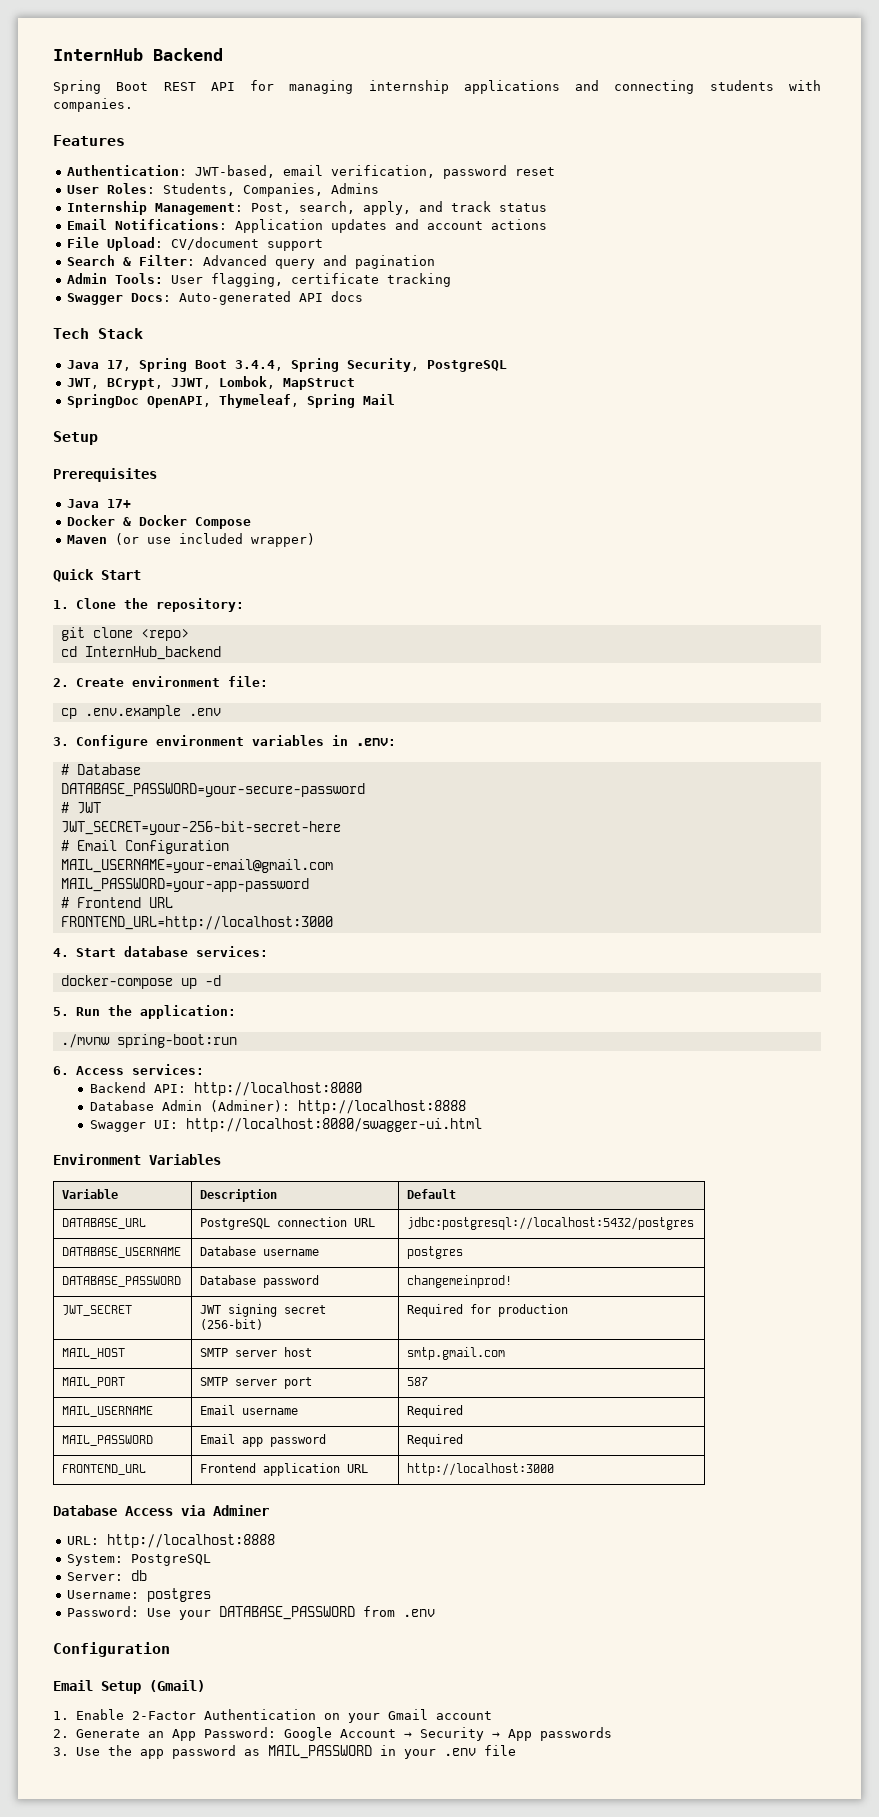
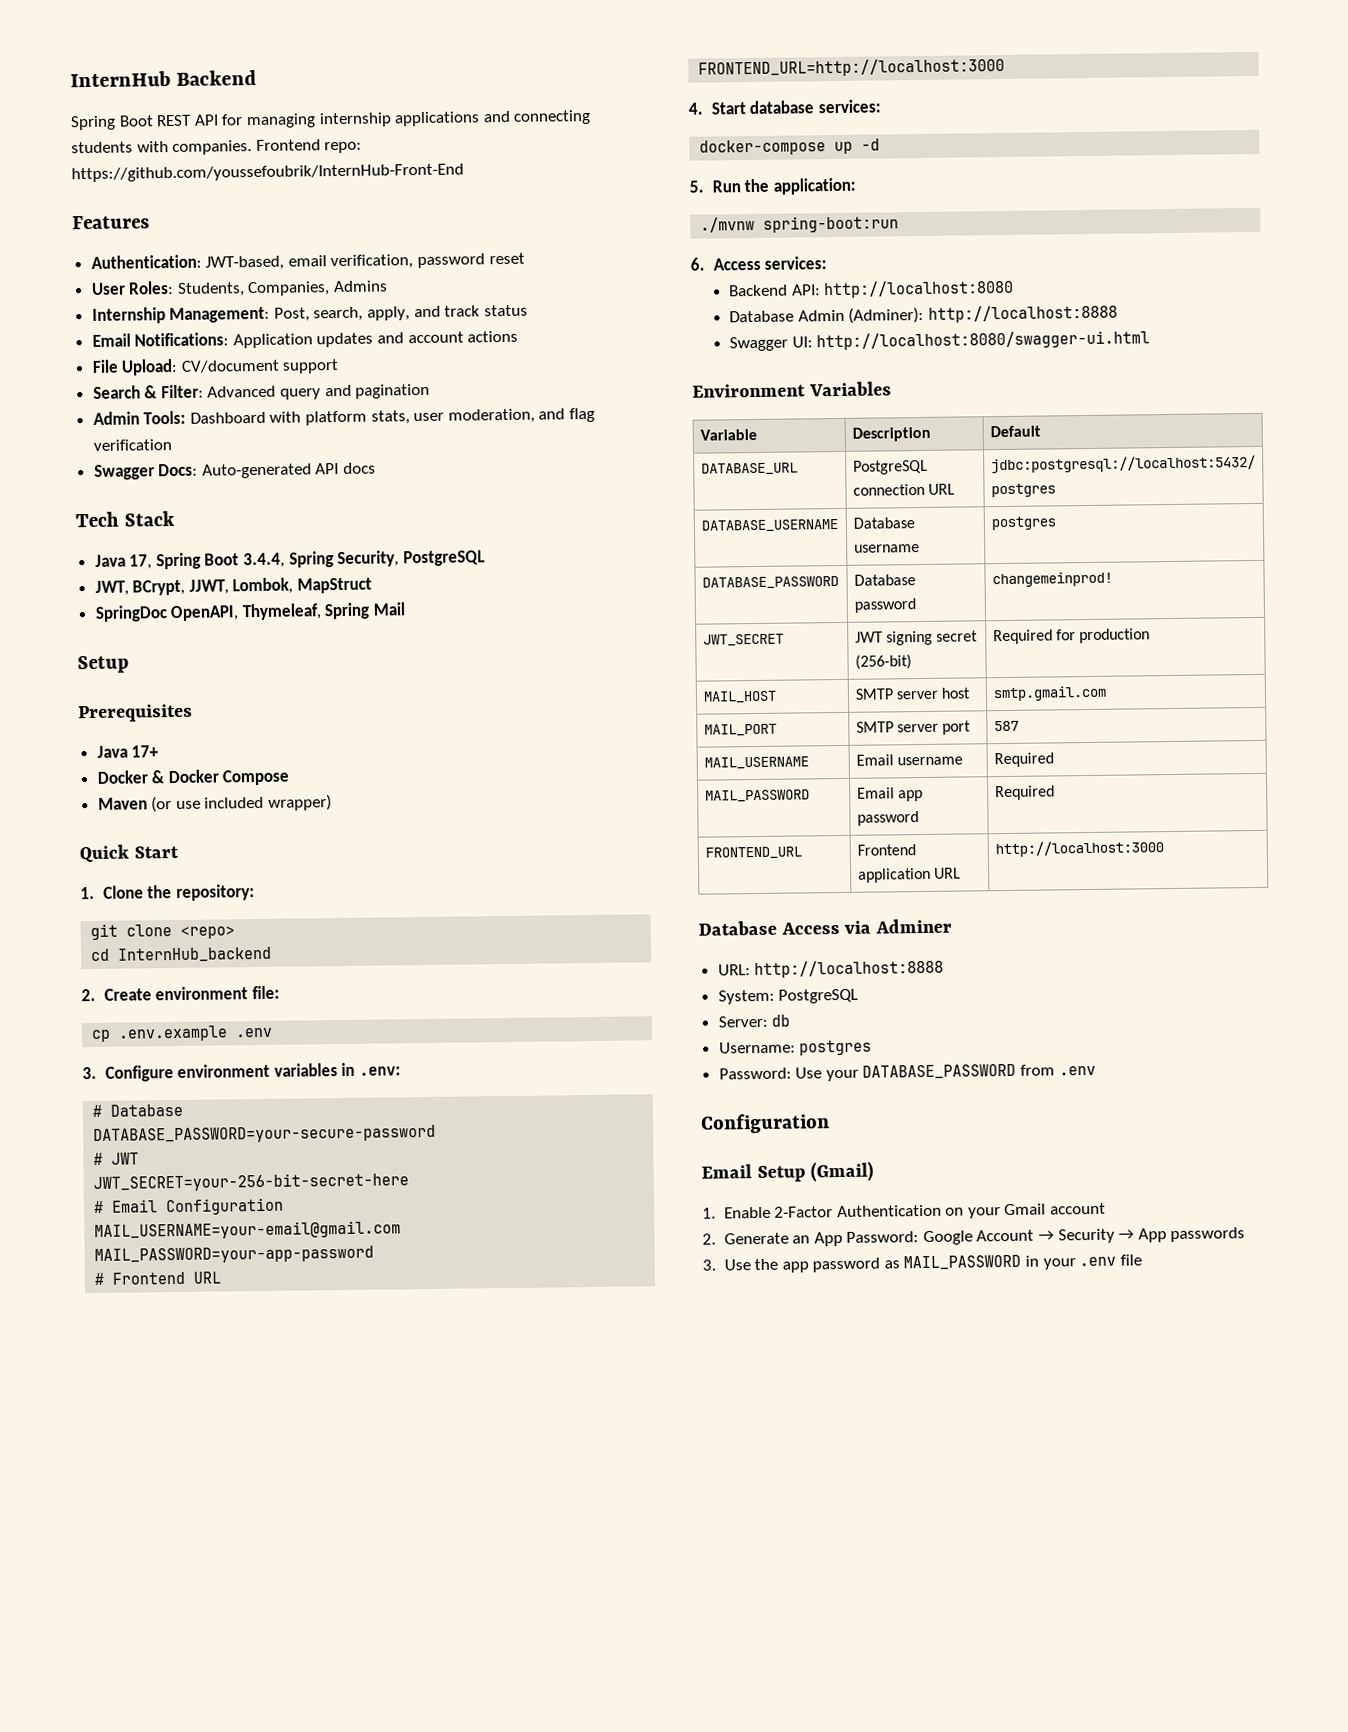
+ Frontend repo: https://github.com/youssefoubrik/InternHub-Front-End
- Admin Tools: User flagging, certificate tracking
+ Admin Tools: Dashboard with platform stats, user moderation, and flag verification

